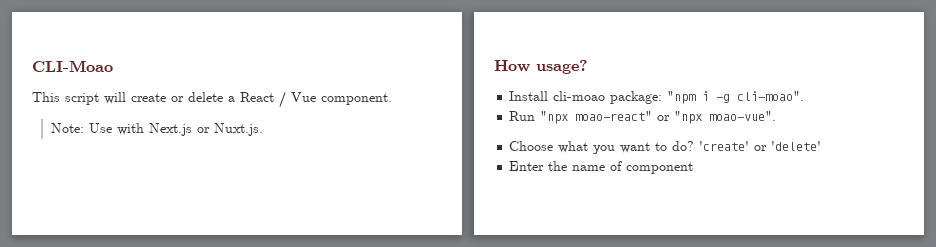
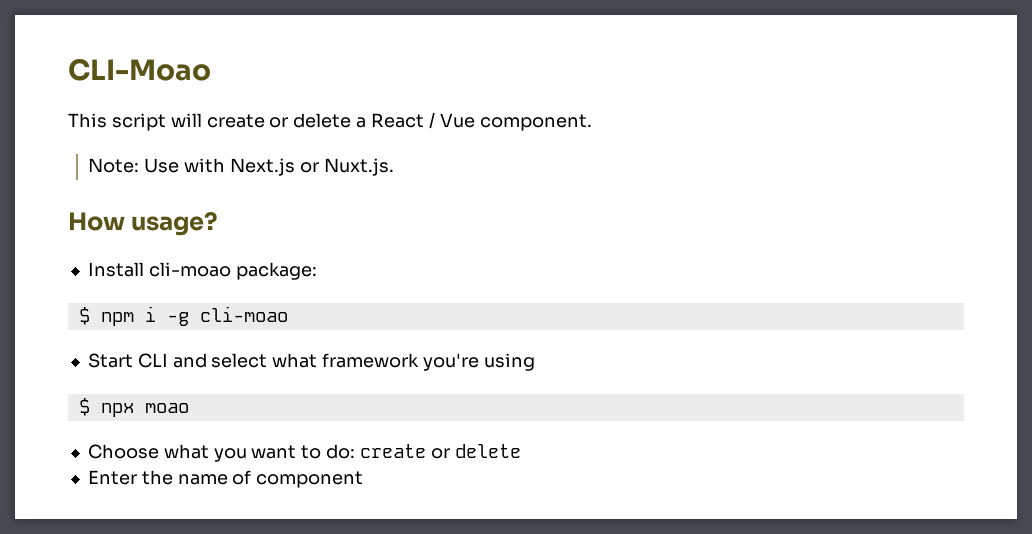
- Install cli-moao package: "npm i -g cli-moao".
- Run "npx moao-react" or "npx moao-vue".
+ Install cli-moao package:
+ $ npm i -g cli-moao
+ Start CLI and select what framework you're using
+ $ npx moao
- Choose what you want to do? 'create' or 'delete'
+ Choose what you want to do: create or delete

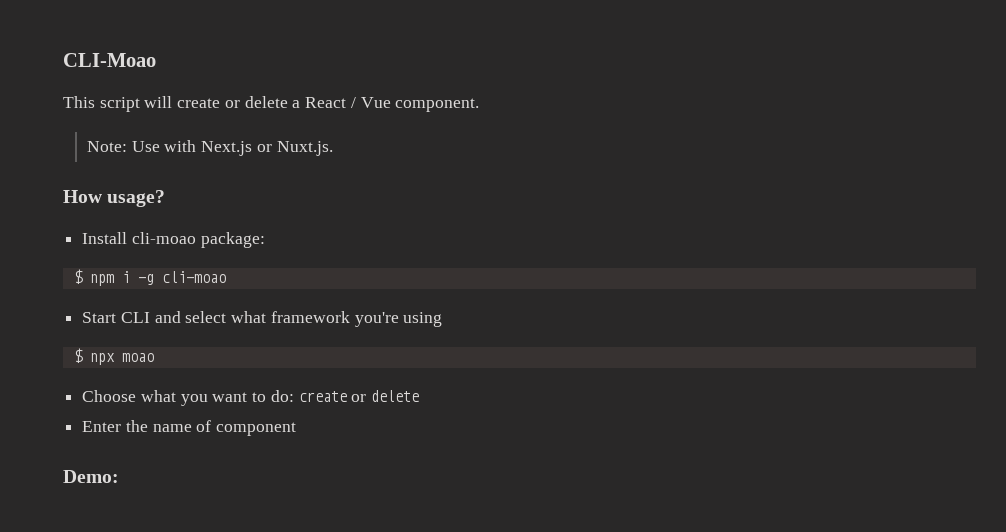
+ Demo:

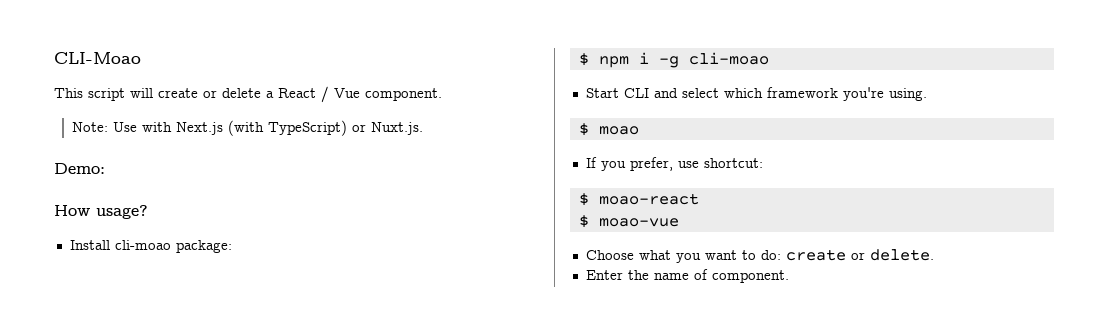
- Note: Use with Next.js or Nuxt.js.
+ Note: Use with Next.js (with TypeScript) or Nuxt.js.
+ Demo:
- Start CLI and select what framework you're using
- $ npx moao
+ Start CLI and select which framework you're using.
+ $ moao
+ If you prefer, use shortcut:
+ $ moao-react
+ $ moao-vue
- Choose what you want to do: create or delete
+ Choose what you want to do: create or delete.
- Enter the name of component
- Demo:
+ Enter the name of component.

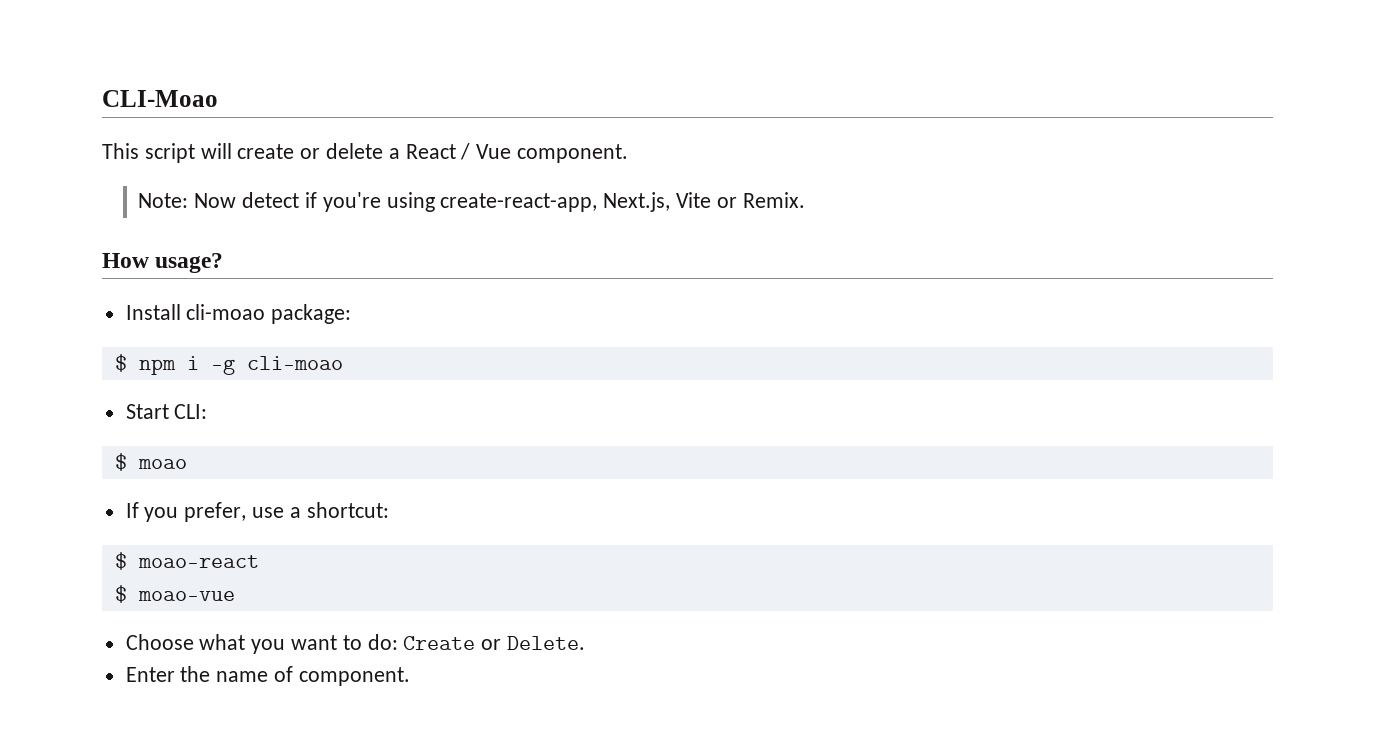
- Note: Use with Next.js (with TypeScript) or Nuxt.js.
- Demo:
+ Note: Now detect if you're using create-react-app, Next.js, Vite or Remix.
- Start CLI and select which framework you're using.
+ Start CLI:
- If you prefer, use shortcut:
+ If you prefer, use a shortcut:
- Choose what you want to do: create or delete.
+ Choose what you want to do: Create or Delete.

